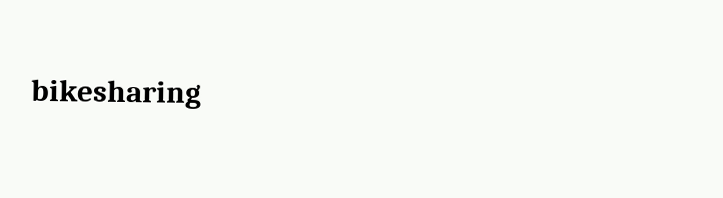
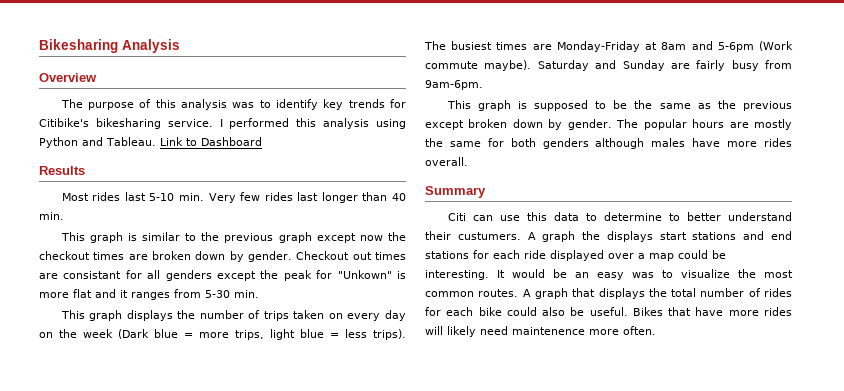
- bikesharing
+ Bikesharing Analysis
+ Overview
+ The purpose of this analysis was to identify key trends for Citibike's bikesharing service. I performed this analysis using Python and Tableau. Link to Dashboard
+ Results
+ Most rides last 5-10 min. Very few rides last longer than 40 min.
+ This graph is similar to the previous graph except now the checkout times are broken down by gender. Checkout out times are consistant for all genders except the peak for "Unkown" is more flat and it ranges from 5-30 min.
+ This graph displays the number of trips taken on every day on the week (Dark blue = more trips, light blue = less trips). The busiest times are Monday-Friday at 8am and 5-6pm (Work commute maybe). Saturday and Sunday are fairly busy from 9am-6pm.
+ This graph is supposed to be the same as the previous except broken down by gender. The popular hours are mostly the same for both genders although males have more rides overall.
+ Summary
+ Citi can use this data to determine to better understand their custumers. A graph the displays start stations and end stations for each ride displayed over a map could be interesting. It would be an easy was to visualize the most common routes. A graph that displays the total number of rides for each bike could also be useful. Bikes that have more rides will likely need maintenence more often.

